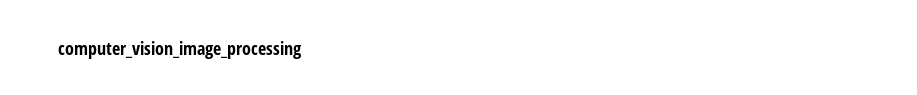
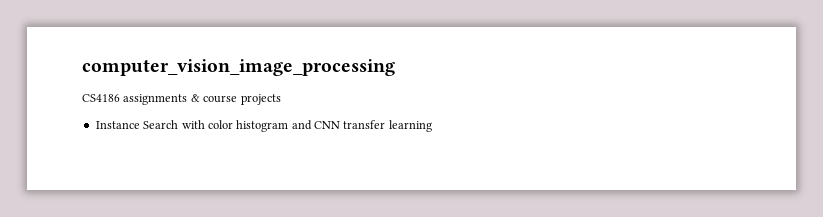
+ CS4186 assignments & course projects
+ Instance Search with color histogram and CNN transfer learning

